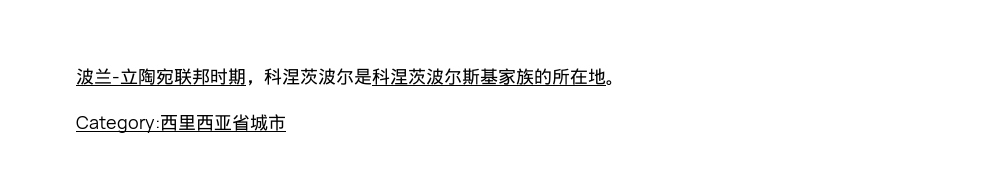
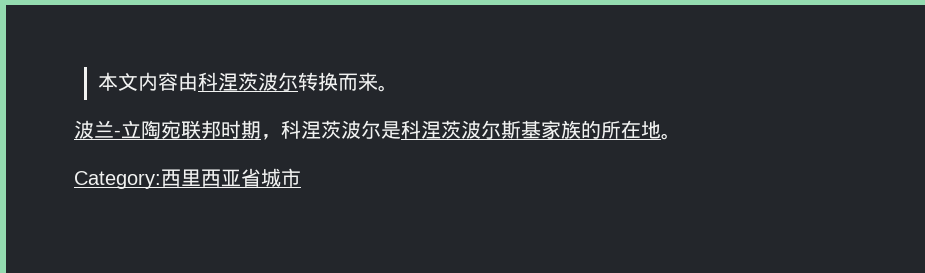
+ 本文内容由科涅茨波尔转换而来。

